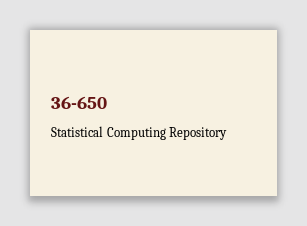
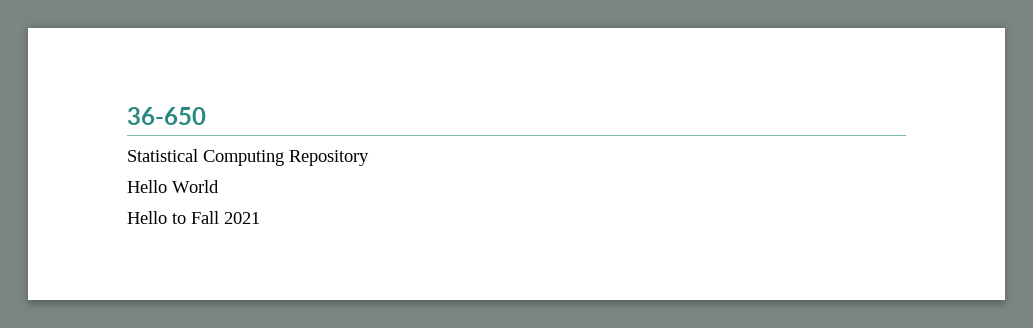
+ Hello World
+ Hello to Fall 2021

